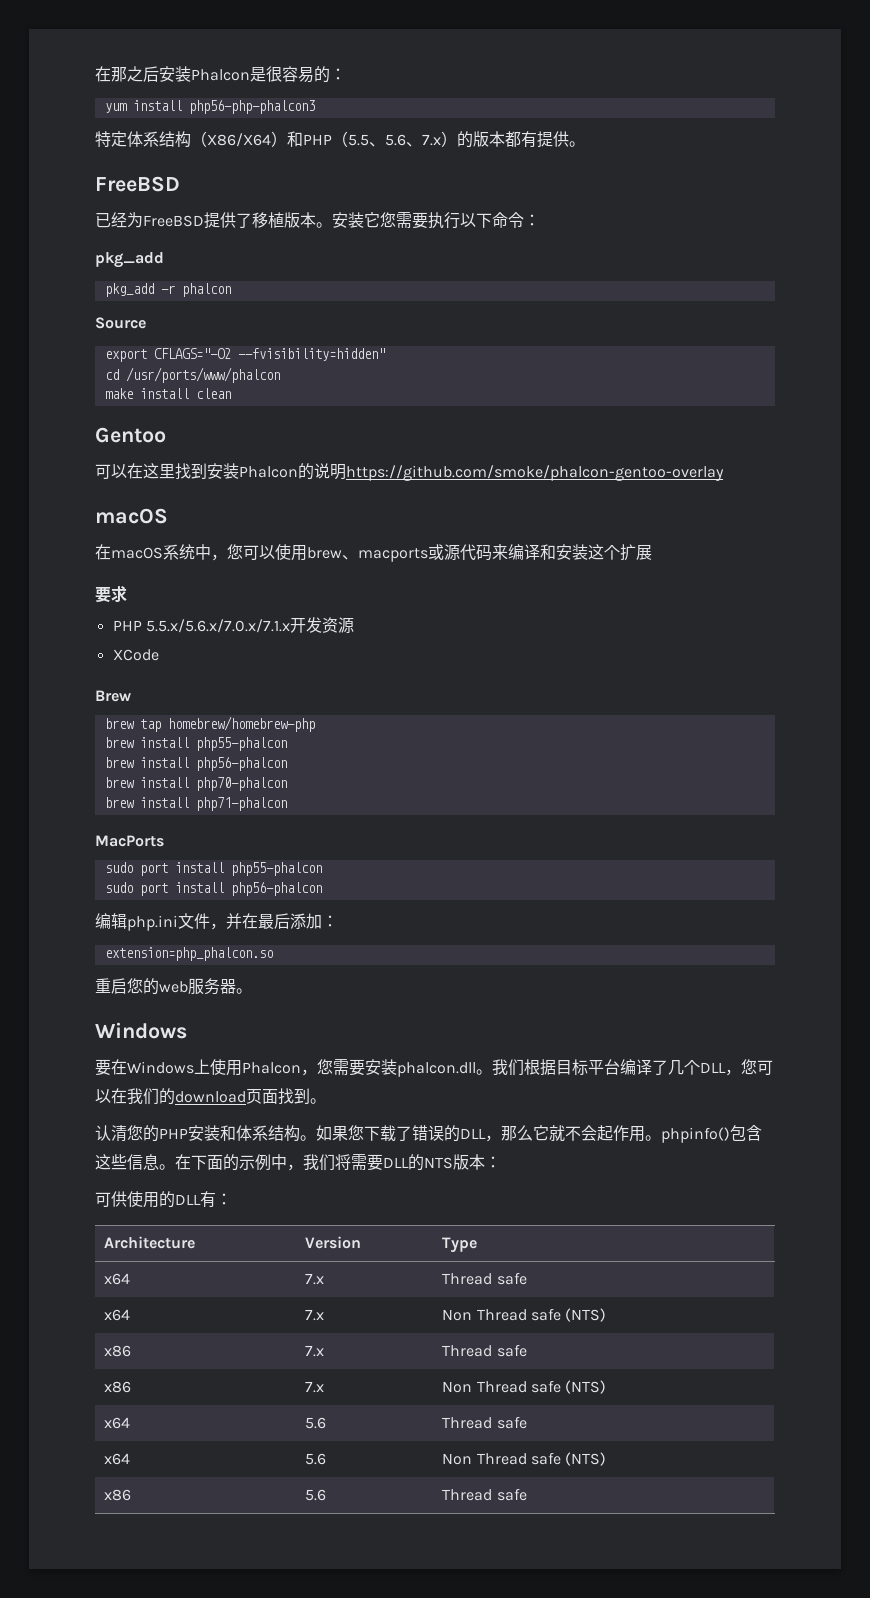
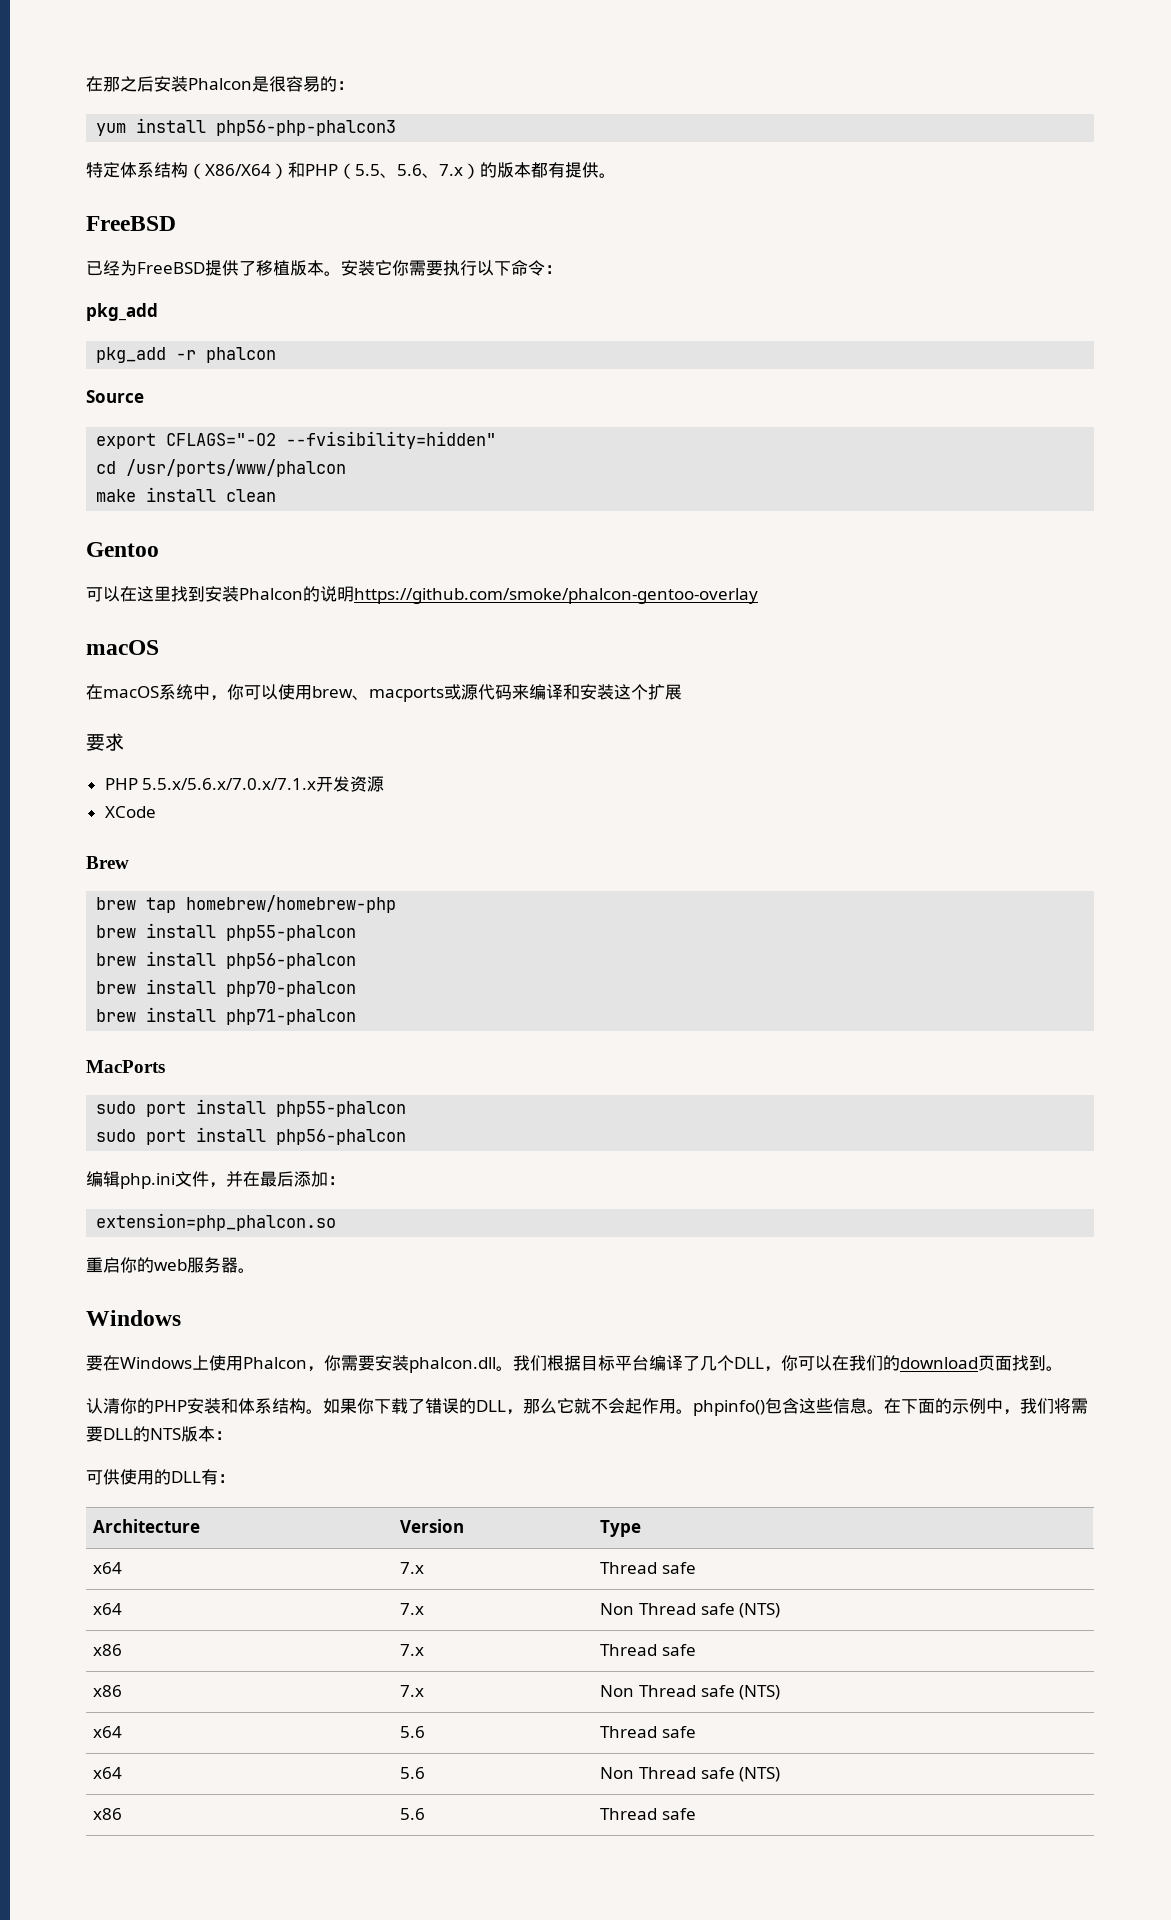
- 安装它您需要执行以下命令：
+ 安装它你需要执行以下命令：
- 在macOS系统中，您可以使用brew、macports或源代码来编译和安装这个扩展
+ 在macOS系统中，你可以使用brew、macports或源代码来编译和安装这个扩展
- 重启您的web服务器。
+ 重启你的web服务器。
- 要在Windows上使用Phalcon，您需要安装phalcon.dll。
+ 要在Windows上使用Phalcon，你需要安装phalcon.dll。
- 我们根据目标平台编译了几个DLL，您可以在我们的download页面找到。
+ 我们根据目标平台编译了几个DLL，你可以在我们的download页面找到。
- 认清您的PHP安装和体系结构。
+ 认清你的PHP安装和体系结构。
- 如果您下载了错误的DLL，那么它就不会起作用。phpinfo()包含这些信息。
+ 如果你下载了错误的DLL，那么它就不会起作用。phpinfo()包含这些信息。

